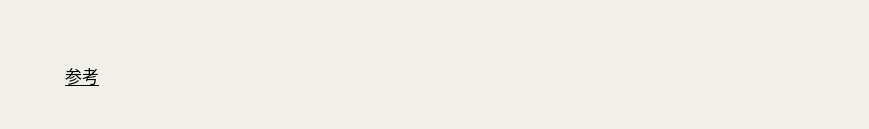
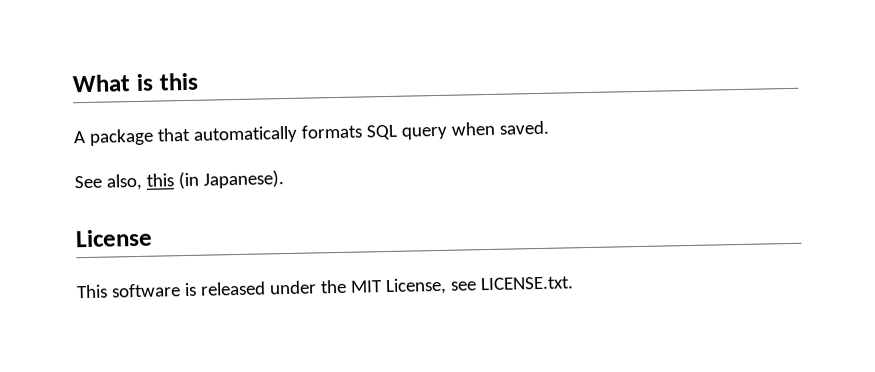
- 参考
+ What is this
+ A package that automatically formats SQL query when saved.
+ See also, this (in Japanese).
+ License
+ This software is released under the MIT License, see LICENSE.txt.

